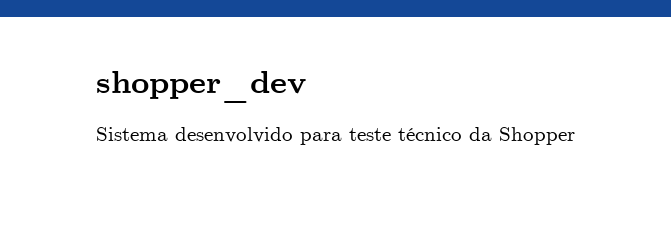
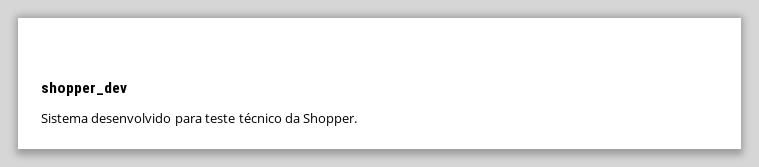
- Sistema desenvolvido para teste técnico da Shopper
+ Sistema desenvolvido para teste técnico da Shopper.

